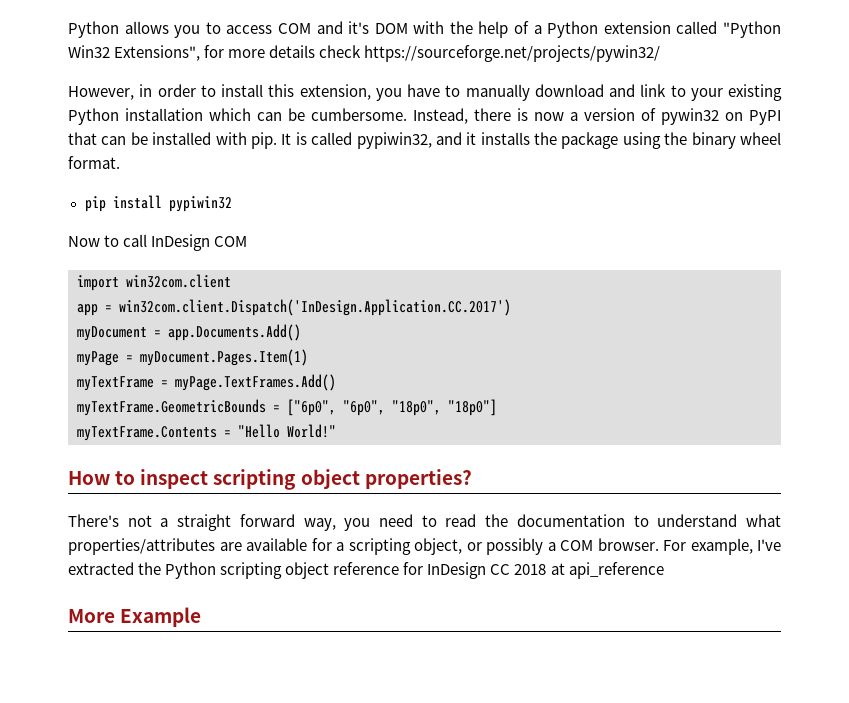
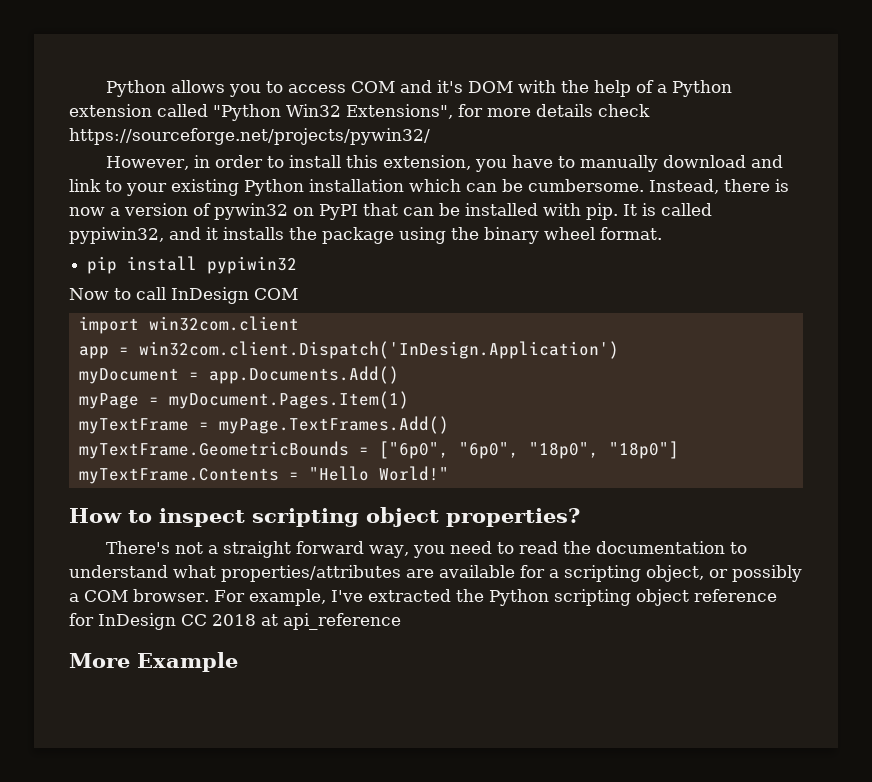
- app = win32com.client.Dispatch('InDesign.Application.CC.2017')
+ app = win32com.client.Dispatch('InDesign.Application')

